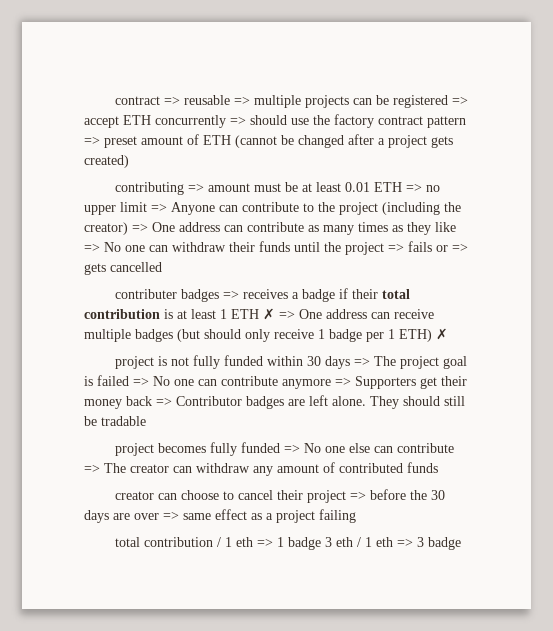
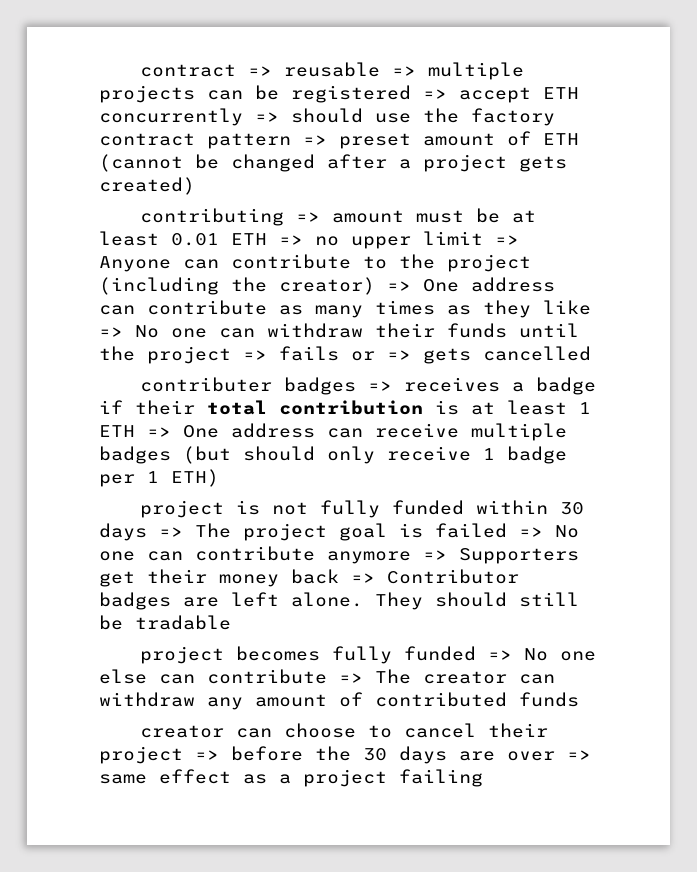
- contributer badges => receives a badge if their total contribution is at least 1 ETH ✗ => One address can receive multiple badges (but should only receive 1 badge per 1 ETH) ✗
+ contributer badges => receives a badge if their total contribution is at least 1 ETH => One address can receive multiple badges (but should only receive 1 badge per 1 ETH)
- total contribution / 1 eth => 1 badge 3 eth / 1 eth => 3 badge

